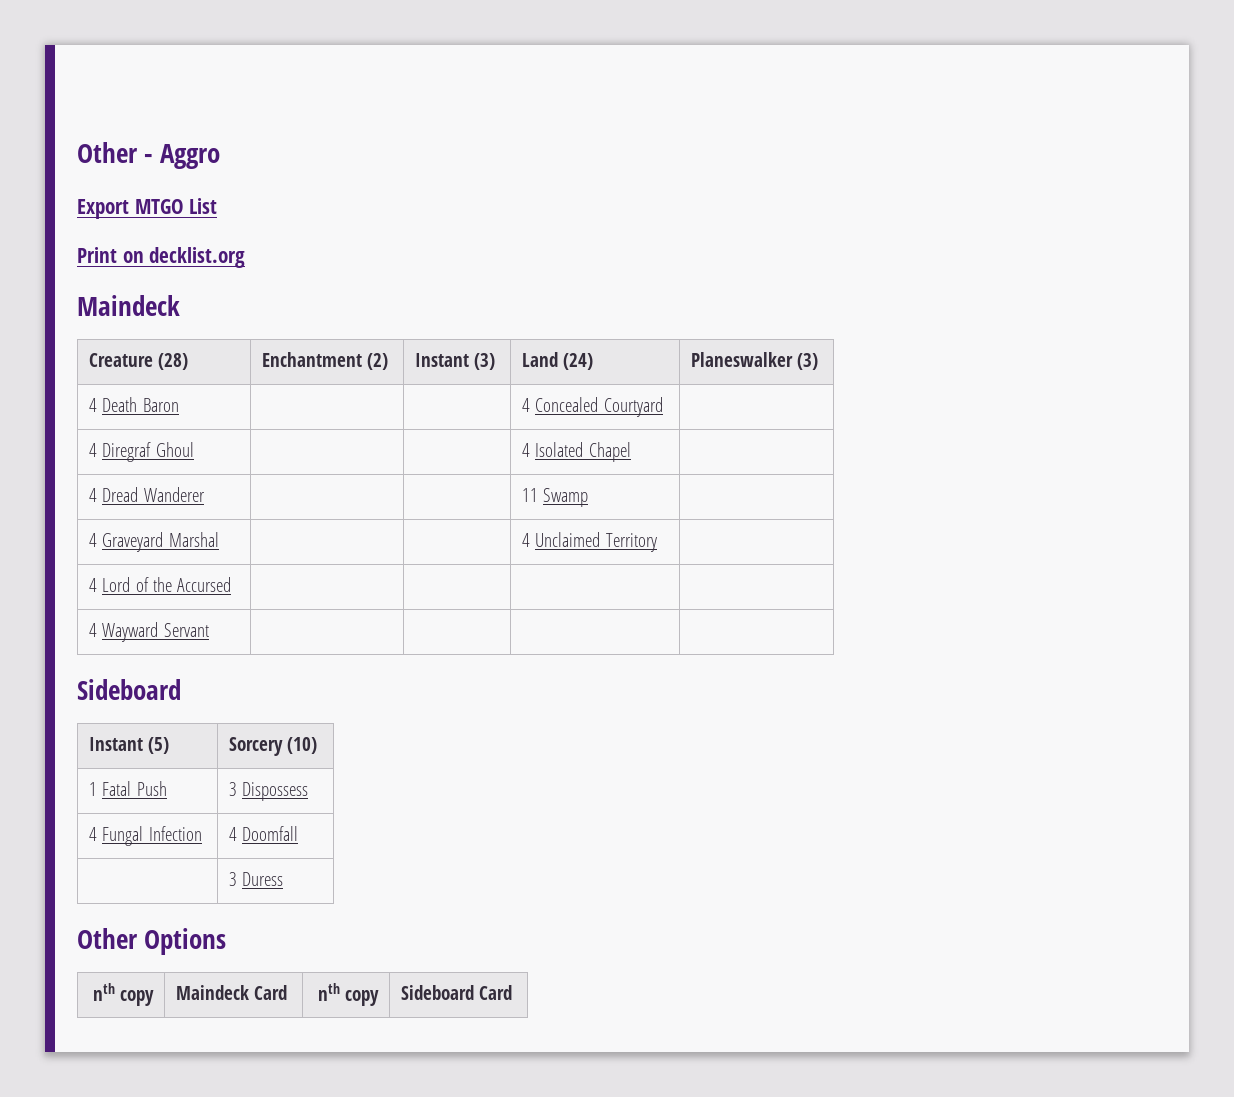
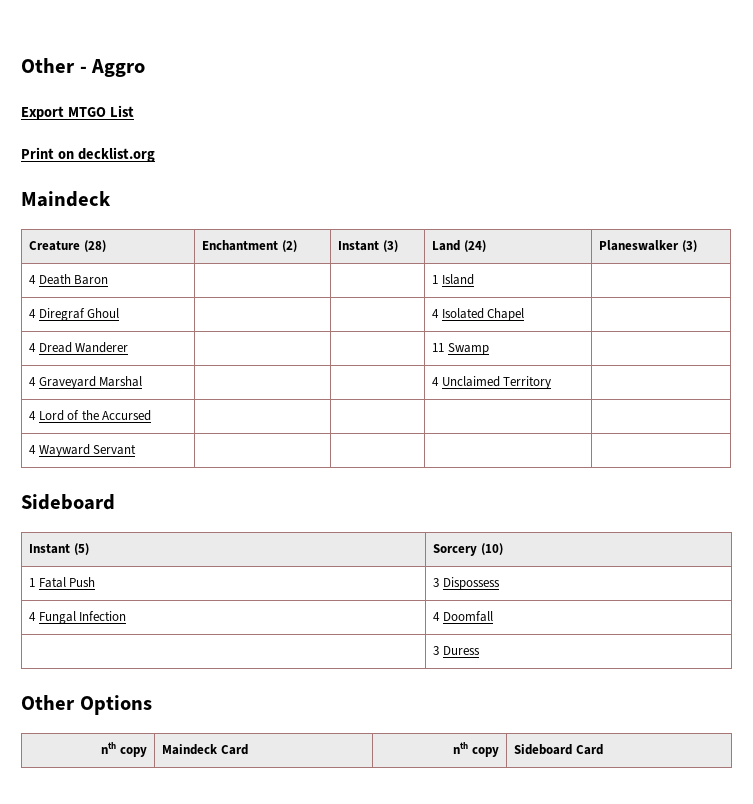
- 4 Death Baron | | | 4 Concealed Courtyard |
+ 4 Death Baron | | | 1 Island |

